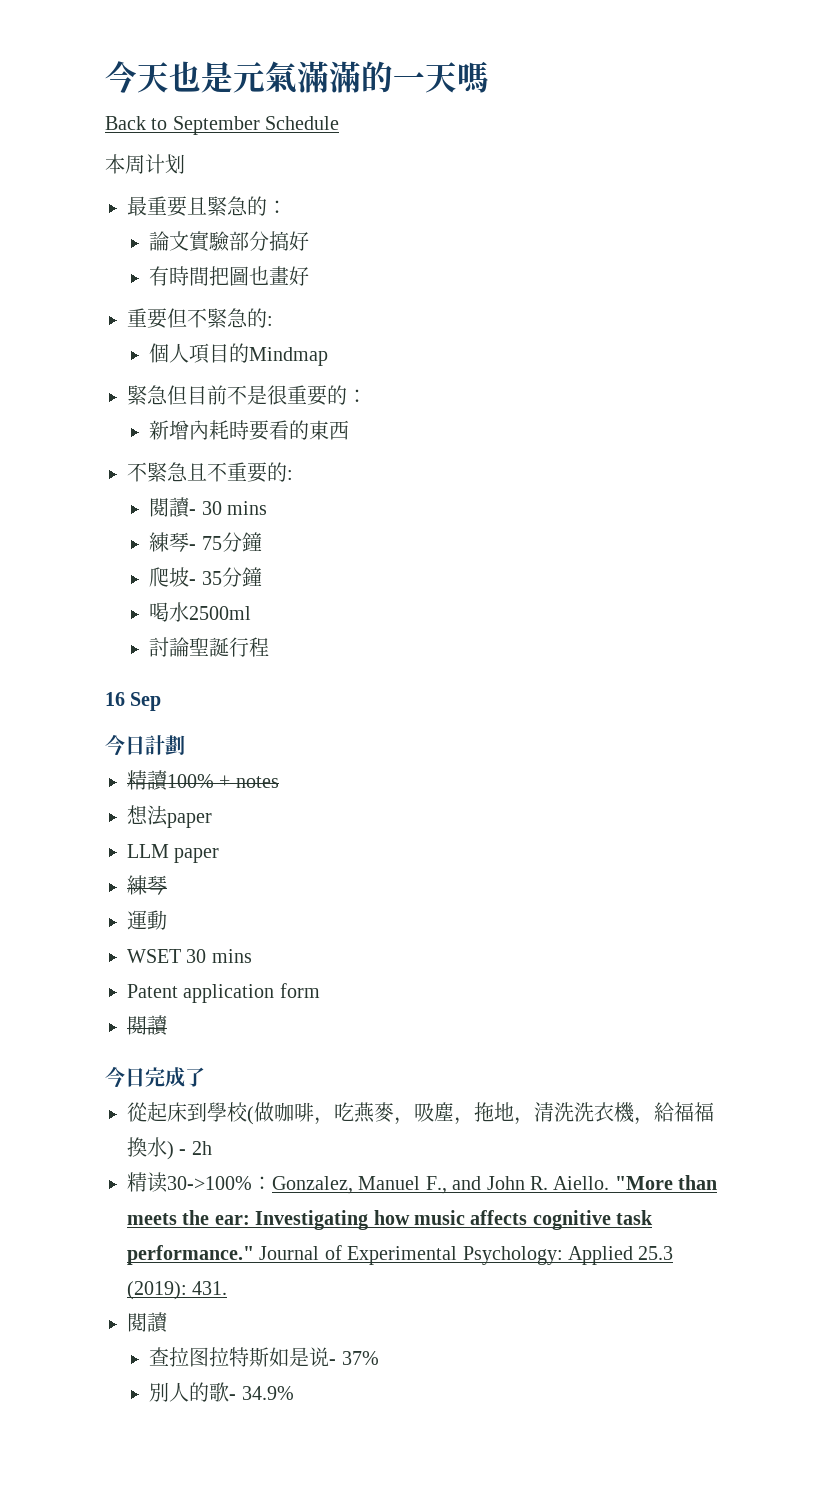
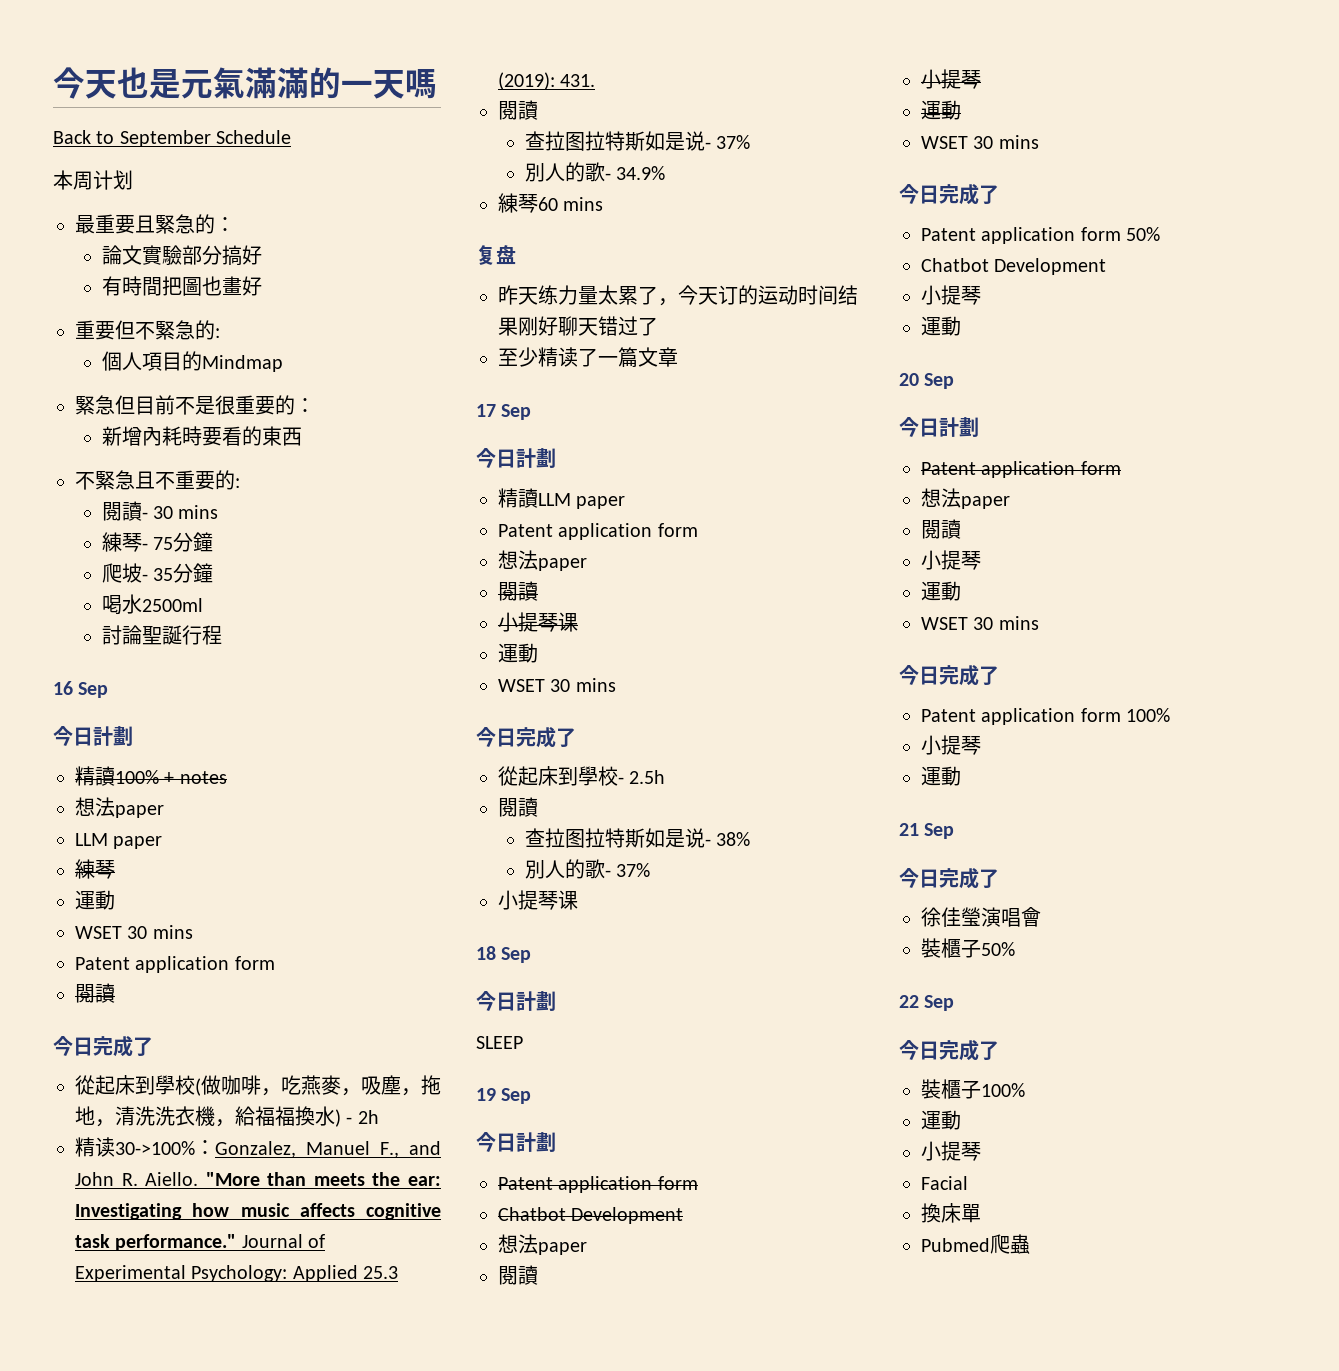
+ 練琴60 mins
+ 复盘
+ 昨天练力量太累了，今天订的运动时间结果刚好聊天错过了
+ 至少精读了一篇文章
+ 17 Sep
+ 今日計劃
+ 精讀LLM paper
+ Patent application form
+ 想法paper
+ 閱讀
+ 小提琴课
+ 運動
+ WSET 30 mins
+ 今日完成了
+ 從起床到學校- 2.5h
+ 閱讀
+ 查拉图拉特斯如是说- 38%
+ 別人的歌- 37%
+ 小提琴课
+ 18 Sep
+ 今日計劃
+ SLEEP
+ 19 Sep
+ 今日計劃
+ Patent application form
+ Chatbot Development
+ 想法paper
+ 閱讀
+ 小提琴
+ 運動
+ WSET 30 mins
+ 今日完成了
+ Patent application form 50%
+ Chatbot Development
+ 小提琴
+ 運動
+ 20 Sep
+ 今日計劃
+ Patent application form
+ 想法paper
+ 閱讀
+ 小提琴
+ 運動
+ WSET 30 mins
+ 今日完成了
+ Patent application form 100%
+ 小提琴
+ 運動
+ 21 Sep
+ 今日完成了
+ 徐佳瑩演唱會
+ 裝櫃子50%
+ 22 Sep
+ 今日完成了
+ 裝櫃子100%
+ 運動
+ 小提琴
+ Facial
+ 換床單
+ Pubmed爬蟲

